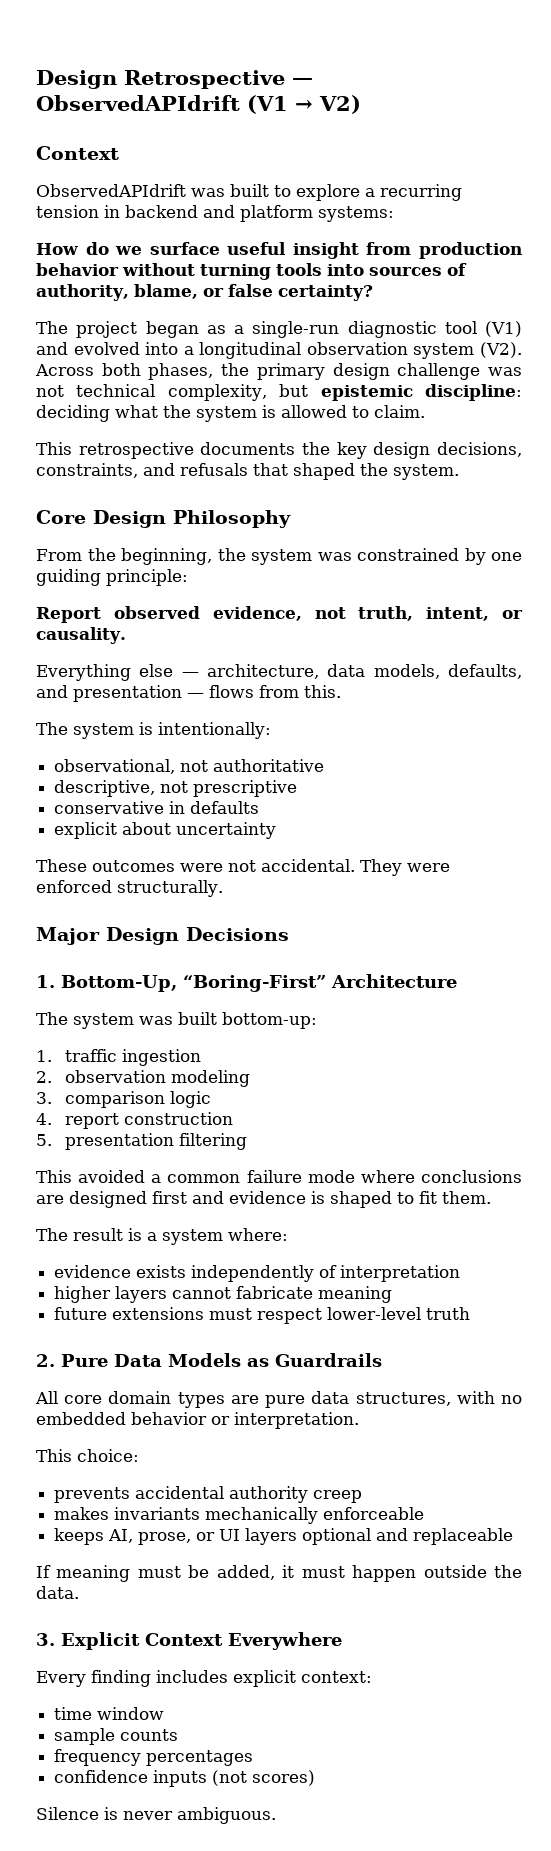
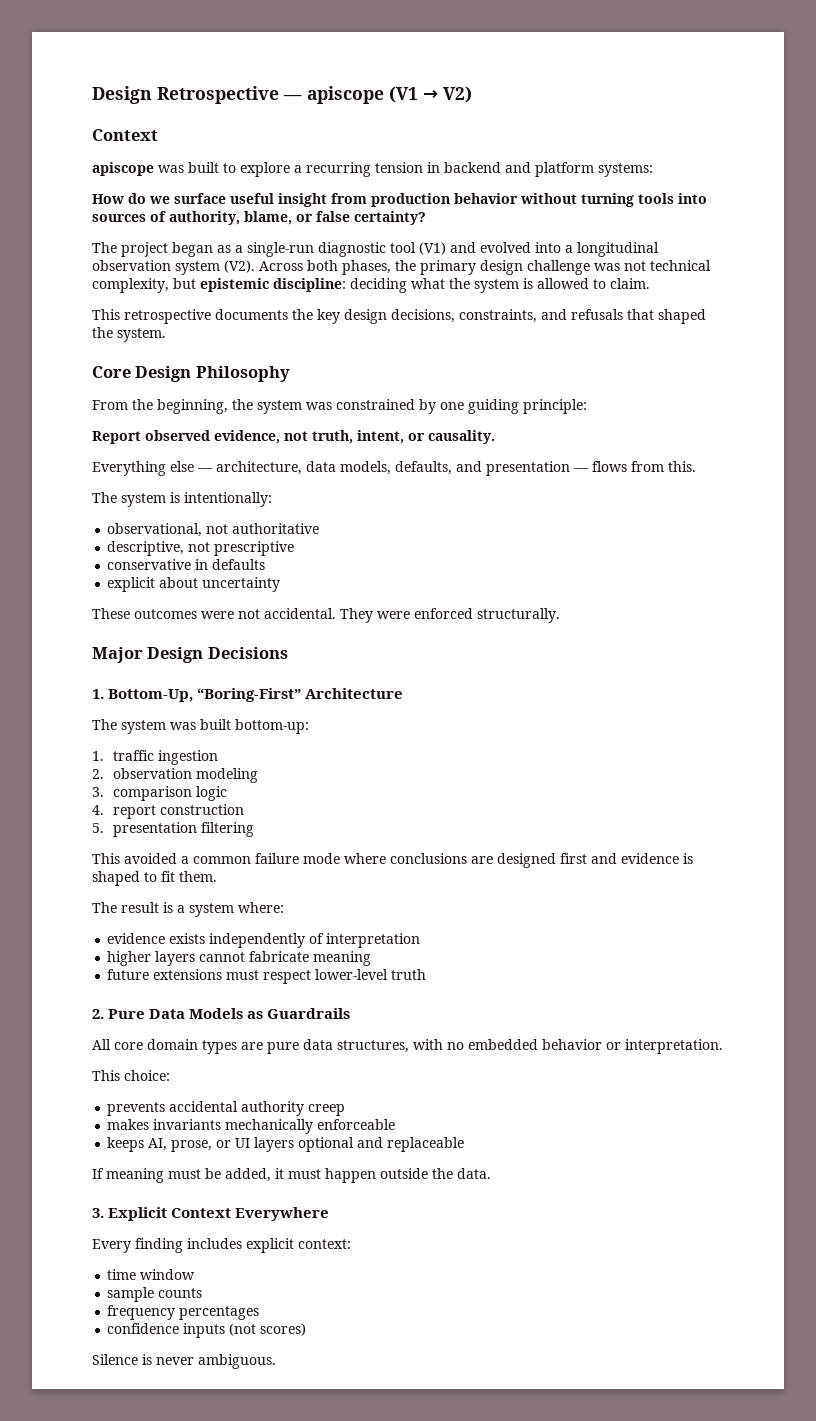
- Design Retrospective — ObservedAPIdrift (V1 → V2)
+ Design Retrospective — apiscope (V1 → V2)
- ObservedAPIdrift was built to explore a recurring tension in backend and platform systems:
+ apiscope was built to explore a recurring tension in backend and platform systems:

